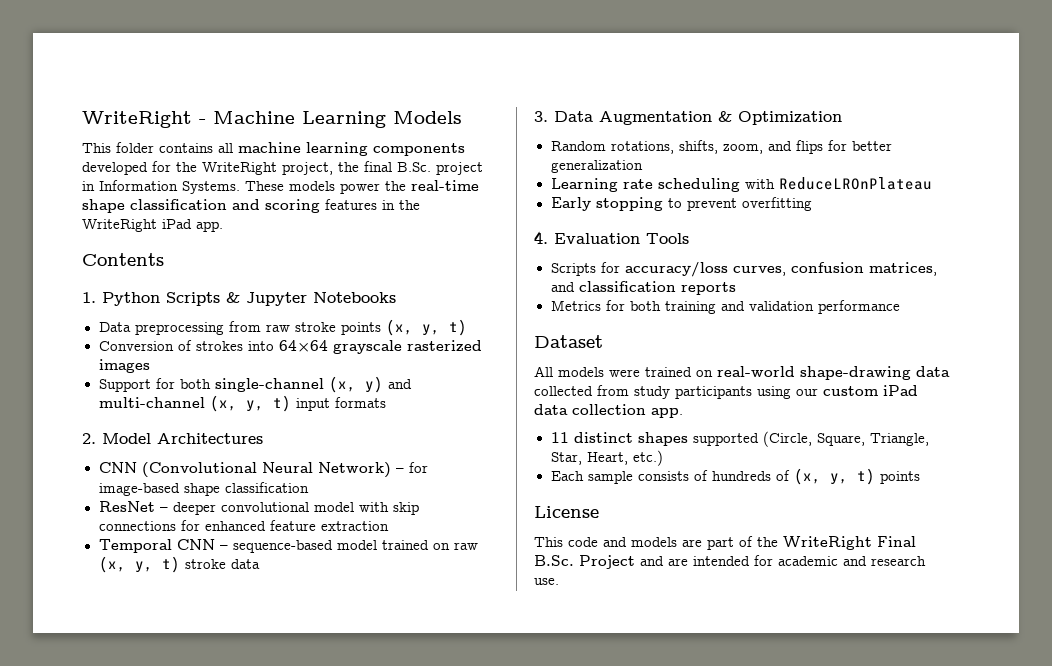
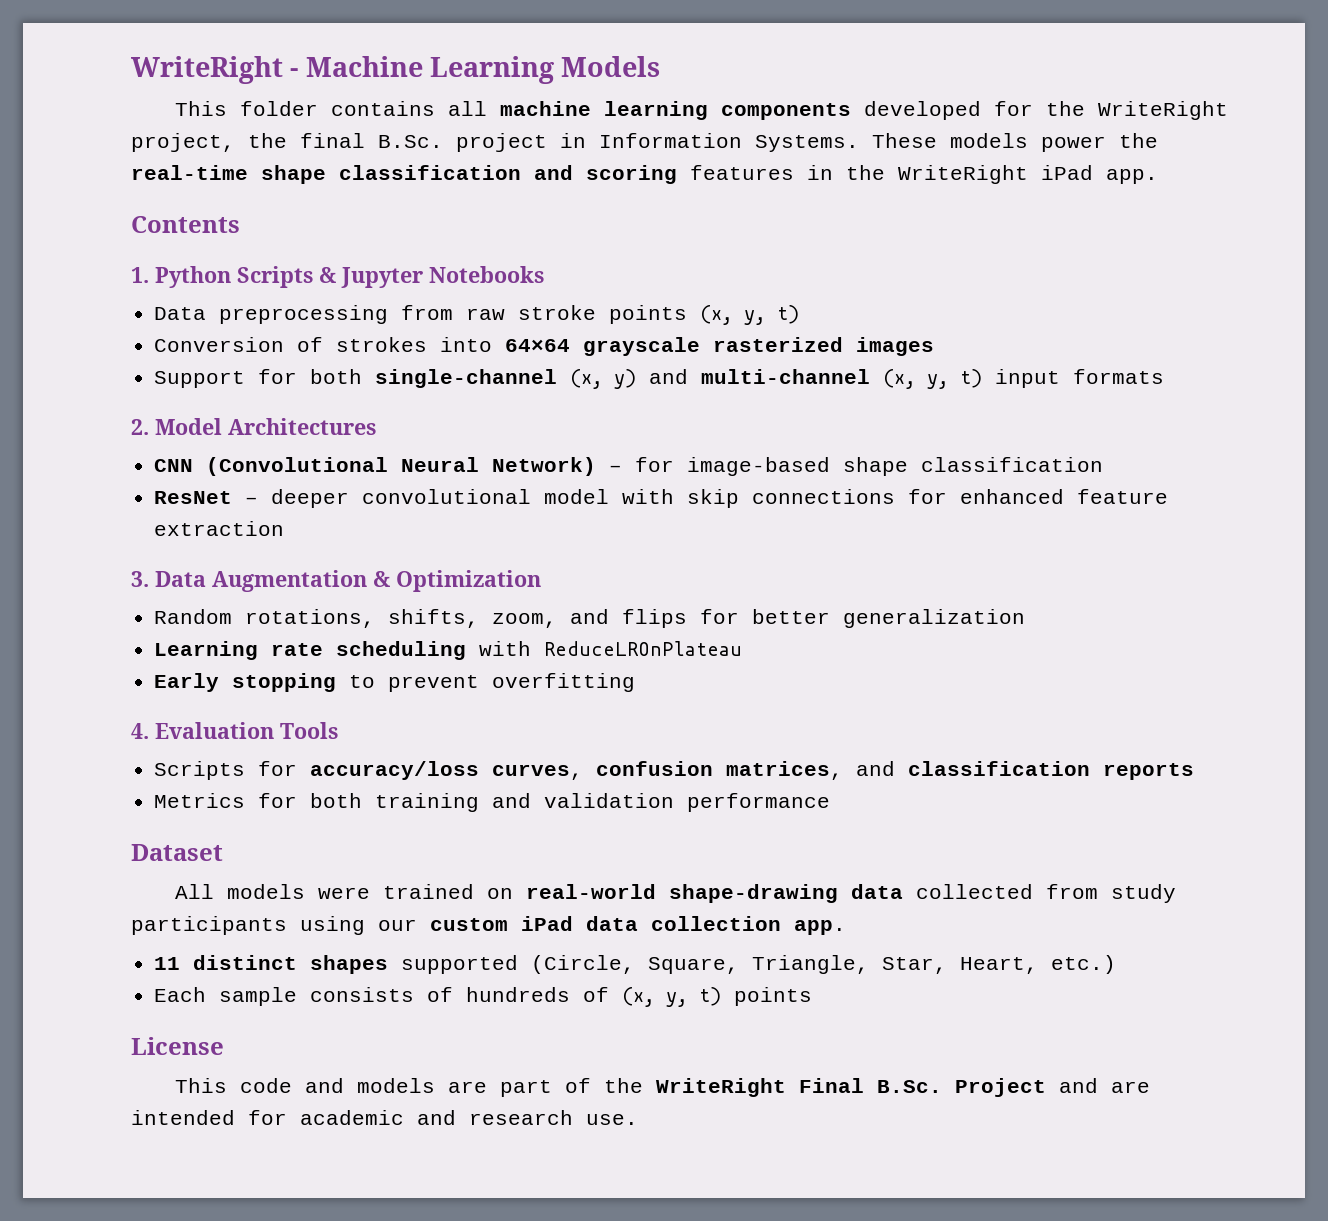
- Temporal CNN – sequence-based model trained on raw (x, y, t) stroke data

